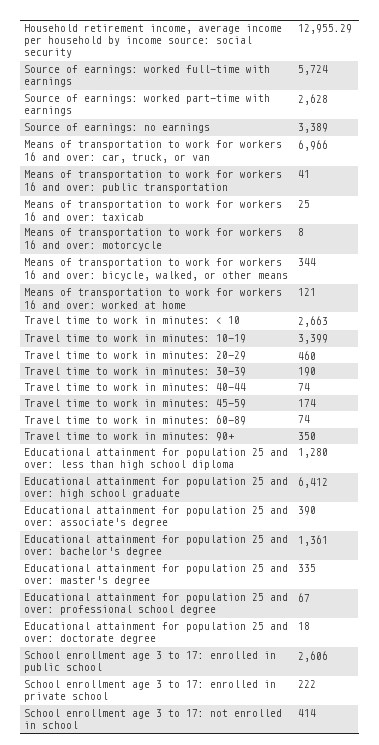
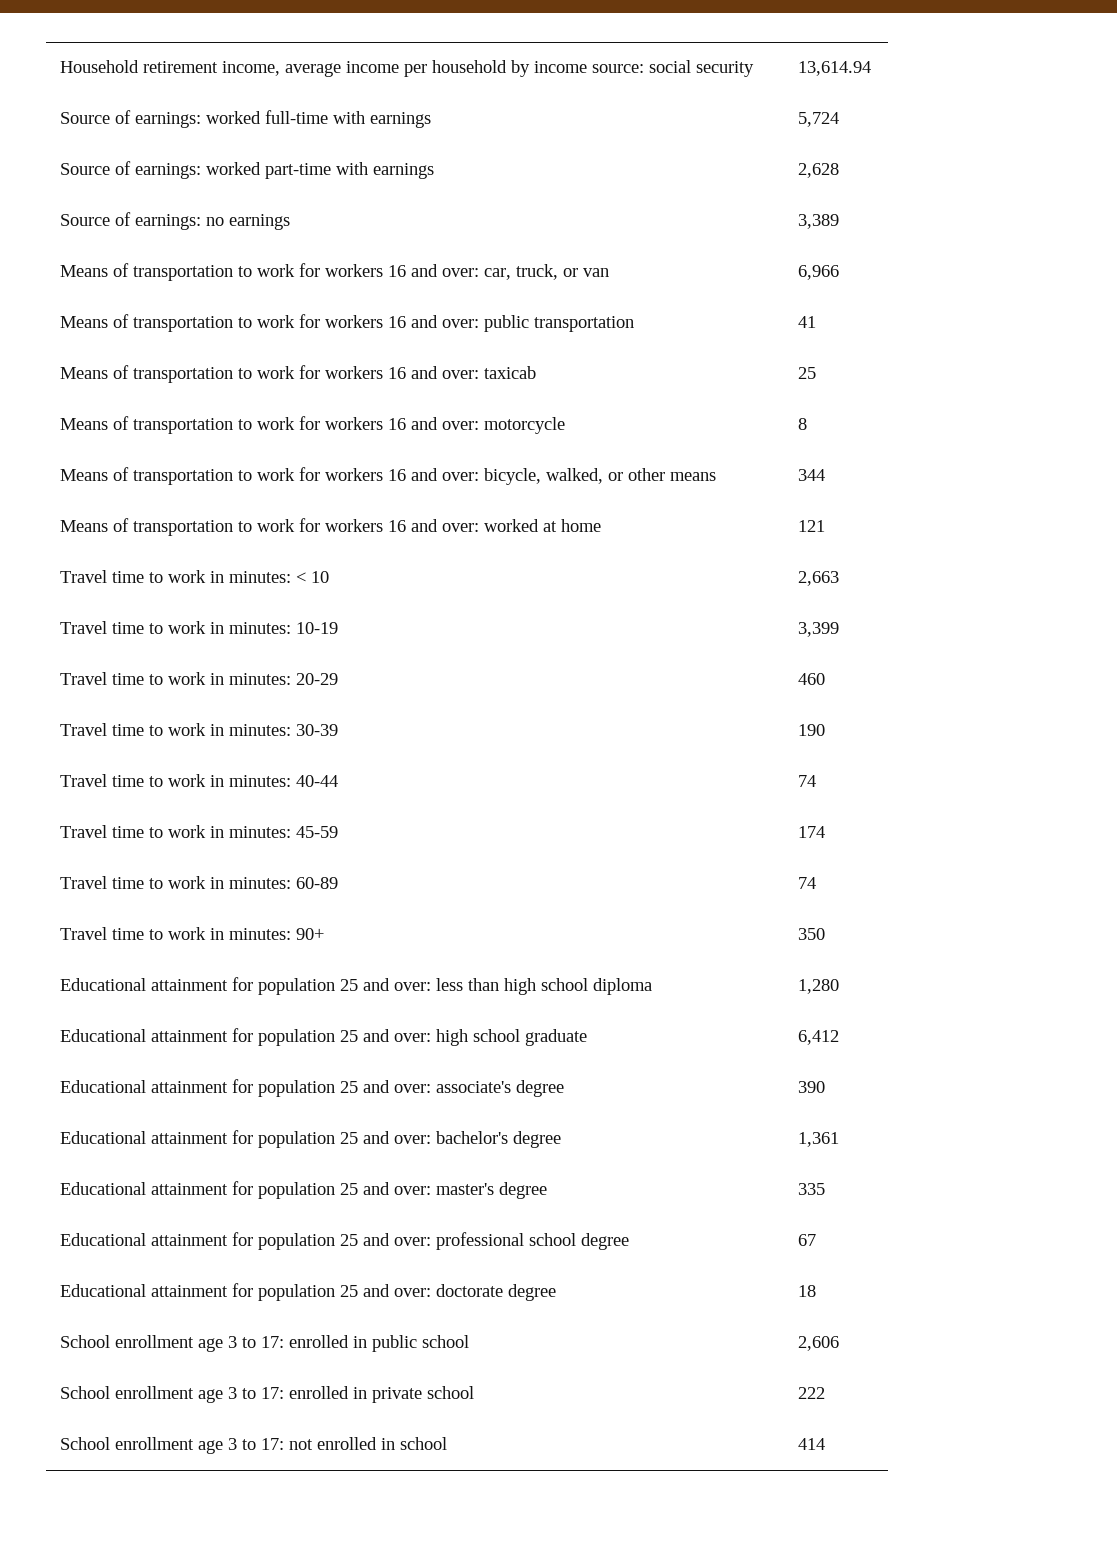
- Household retirement income, average income per household by income source: social security | 12,955.29
+ Household retirement income, average income per household by income source: social security | 13,614.94

